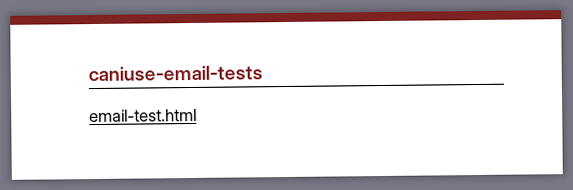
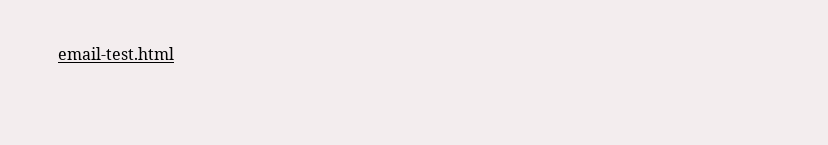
- caniuse-email-tests

